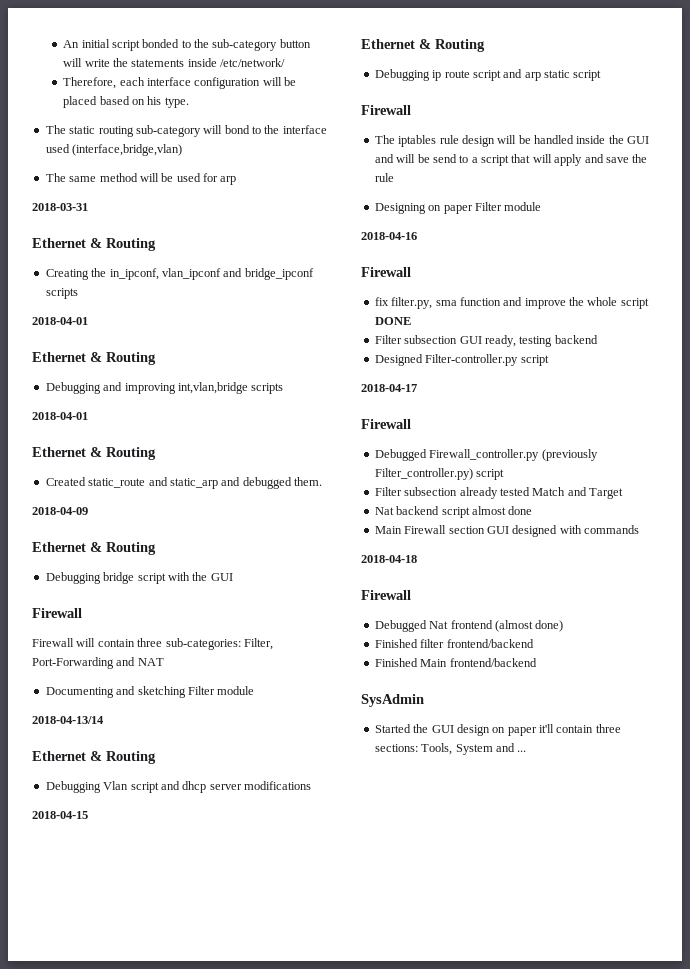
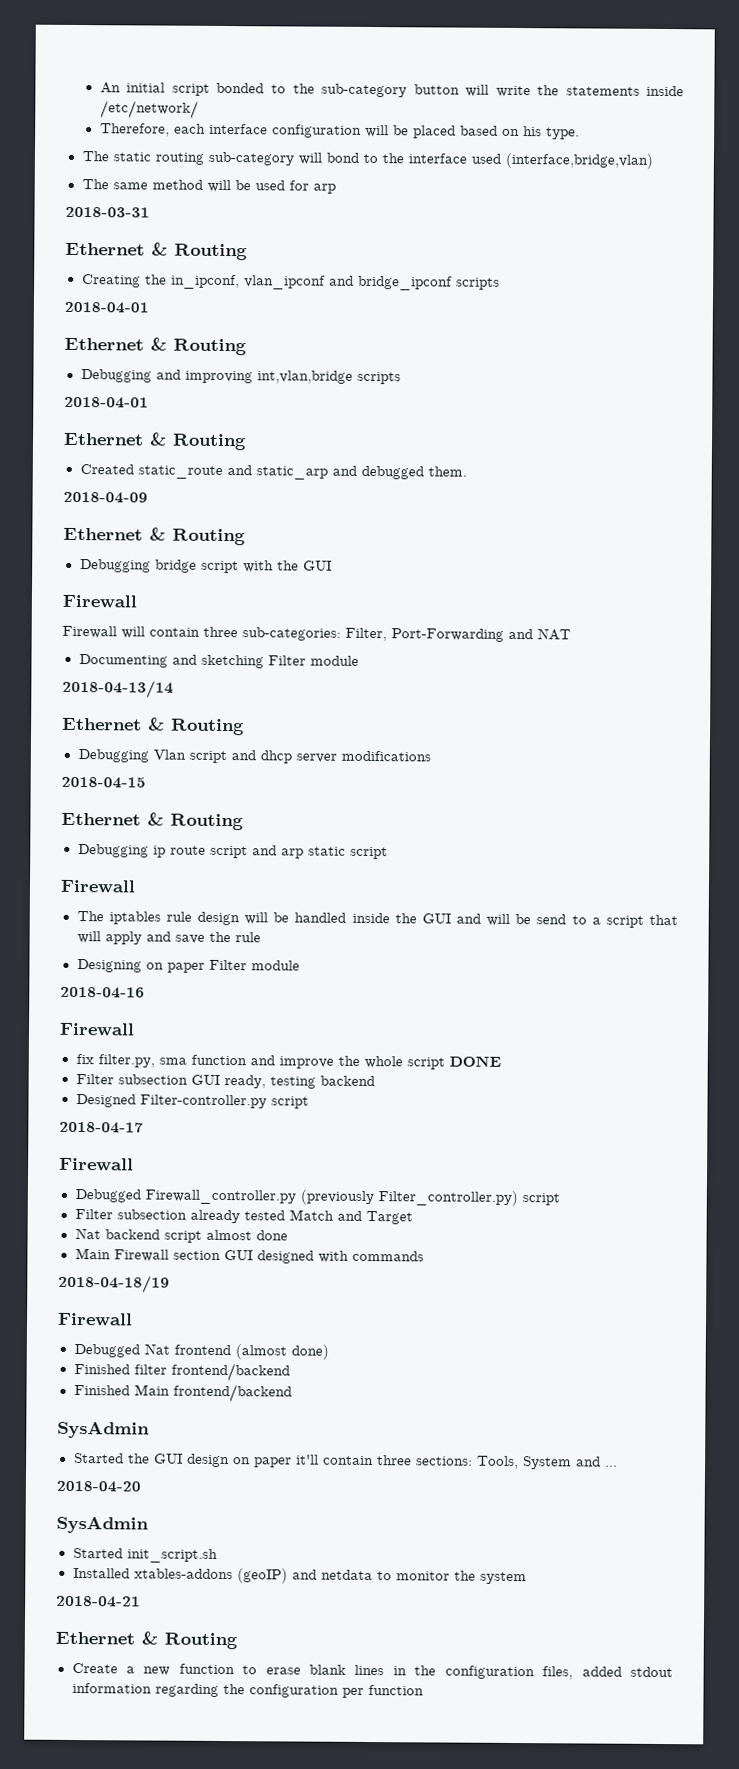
- 2018-04-18
+ 2018-04-18/19
+ 2018-04-20
+ SysAdmin
+ Started init_script.sh
+ Installed xtables-addons (geoIP) and netdata to monitor the system
+ 2018-04-21
+ Ethernet & Routing
+ Create a new function to erase blank lines in the configuration files, added stdout information regarding the configuration per function

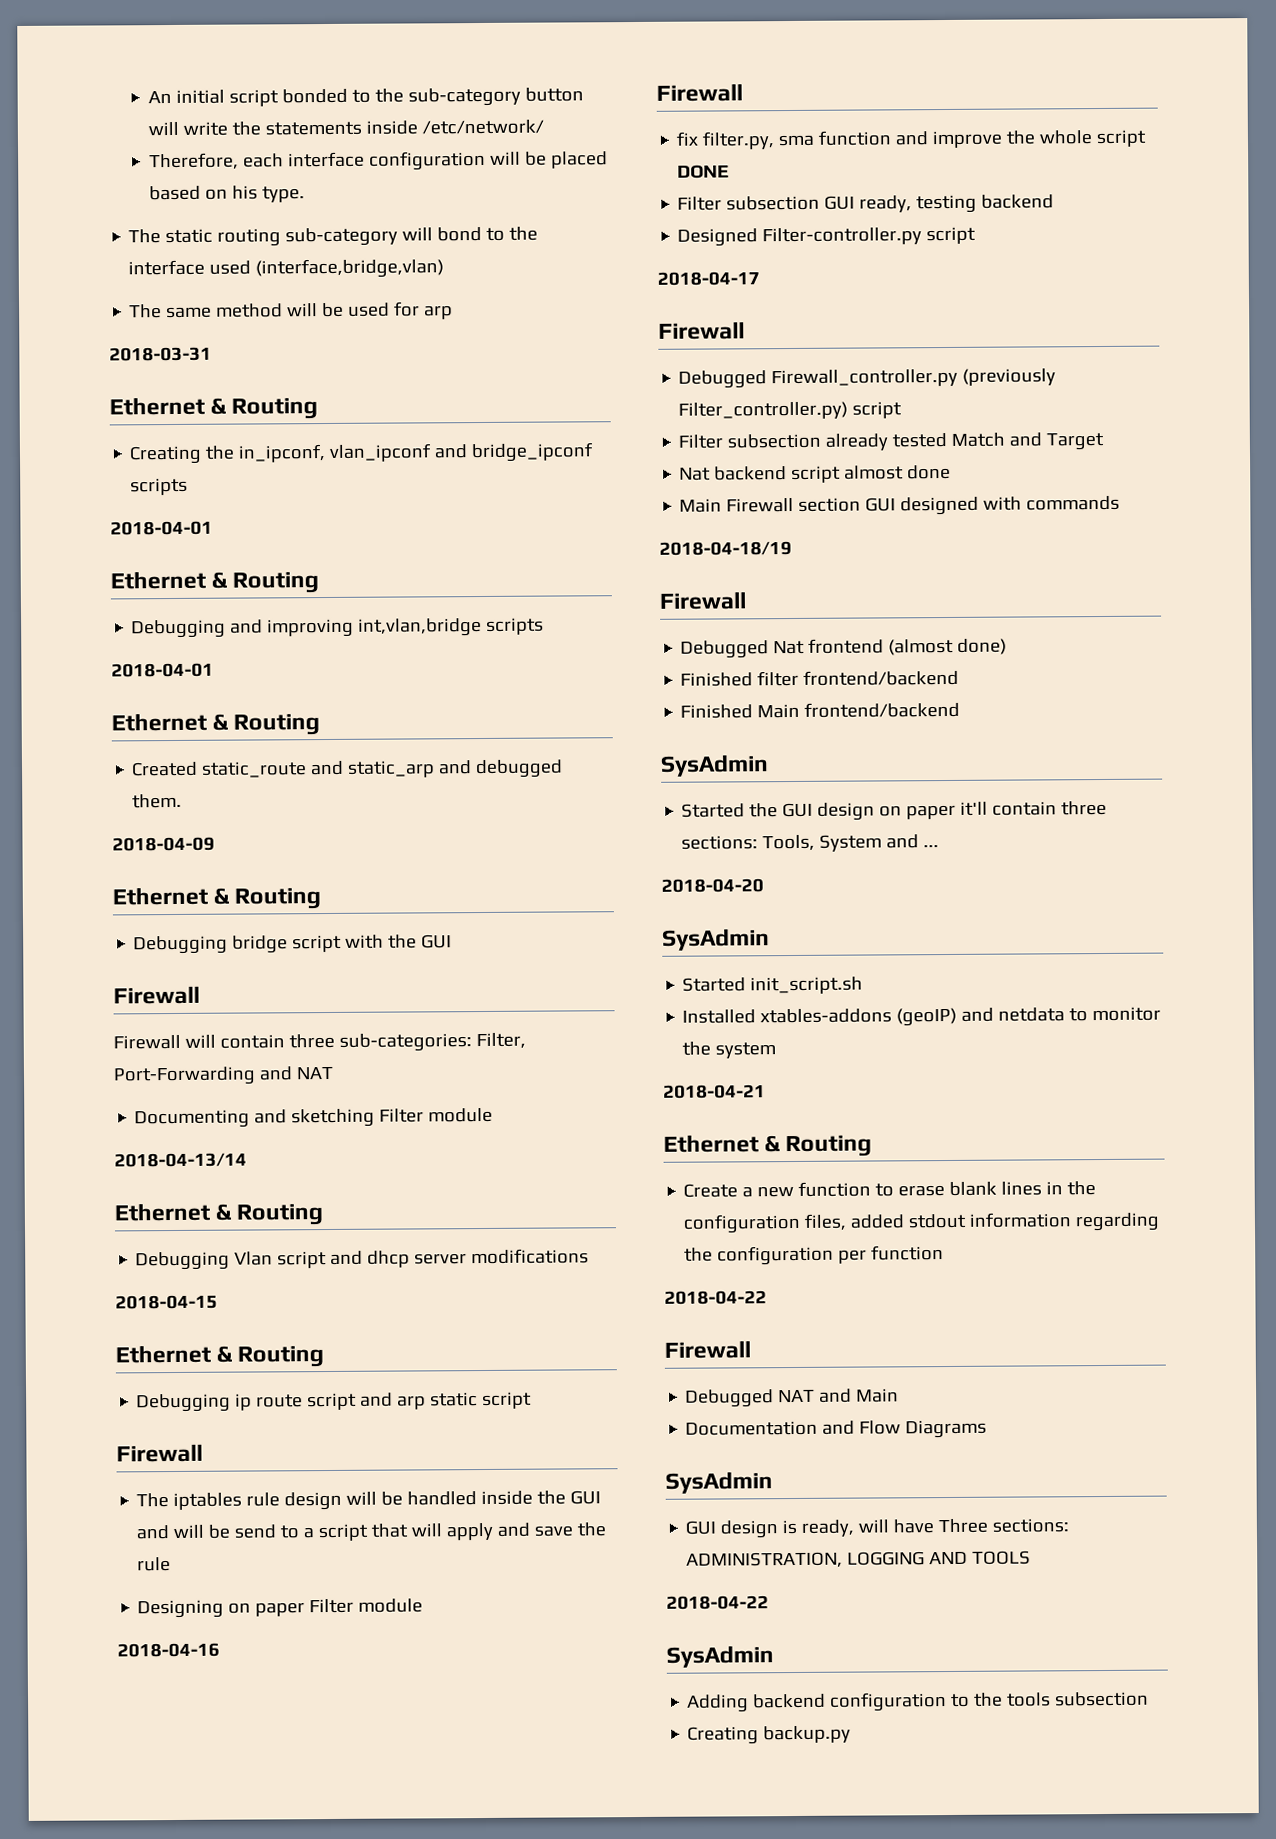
  Create a new function to erase blank lines in the configuration files, added stdout information regarding the configuration per function
+ 2018-04-22
+ Firewall
+ Debugged NAT and Main
+ Documentation and Flow Diagrams
+ SysAdmin
+ GUI design is ready, will have Three sections: ADMINISTRATION, LOGGING AND TOOLS
+ 2018-04-22
+ SysAdmin
+ Adding backend configuration to the tools subsection
+ Creating backup.py

